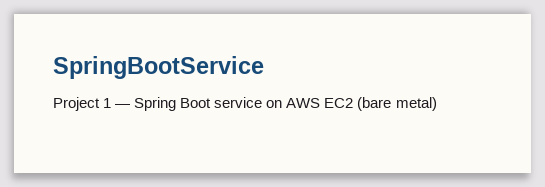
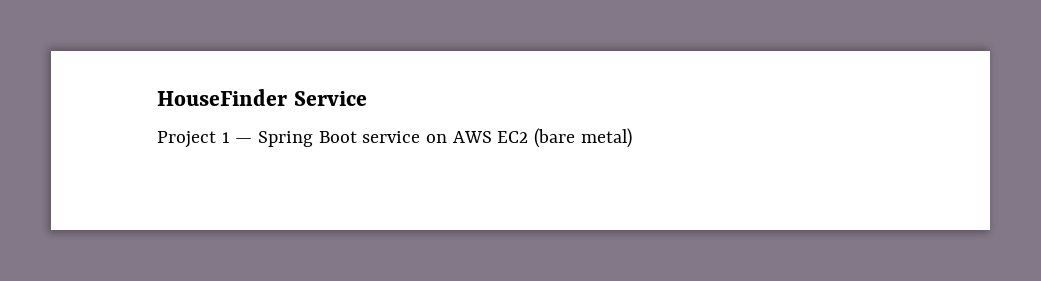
- SpringBootService
+ HouseFinder Service

